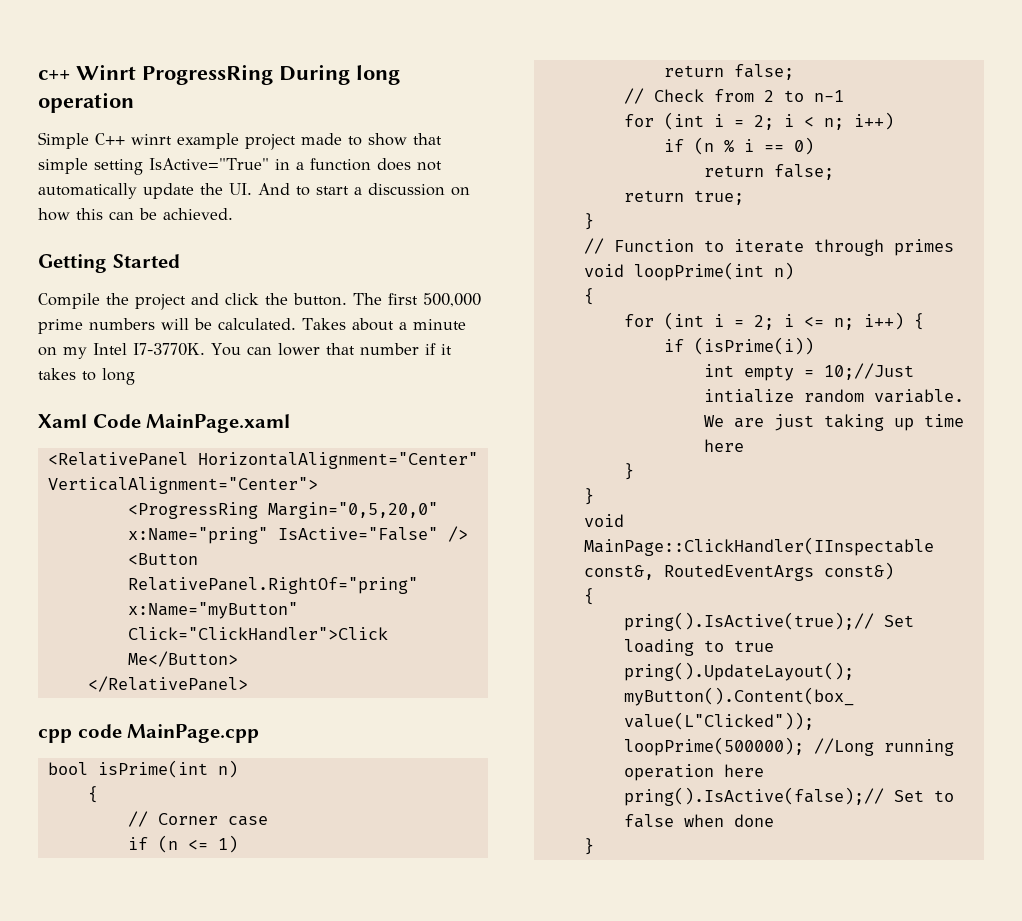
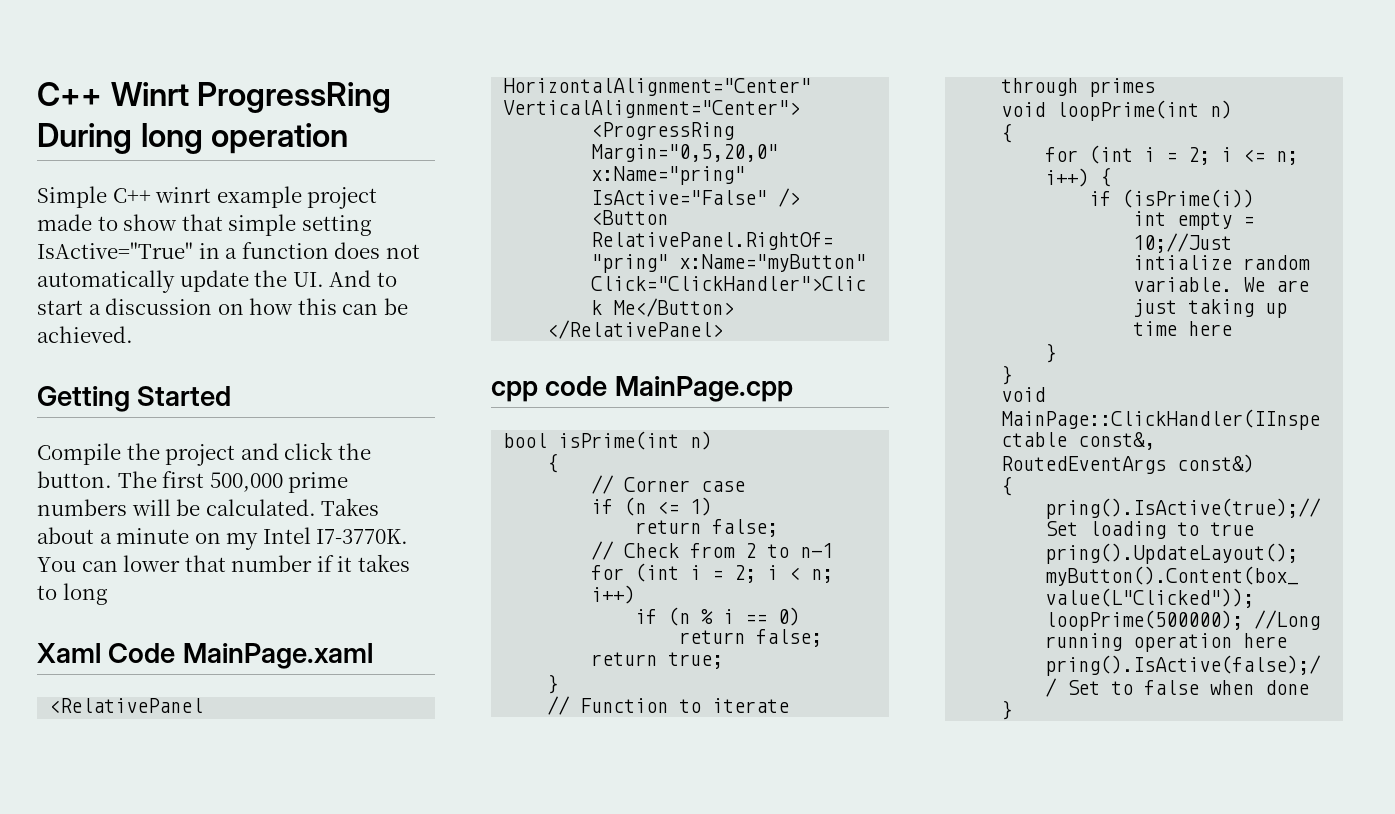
- c++ Winrt ProgressRing During long operation
+ C++ Winrt ProgressRing During long operation

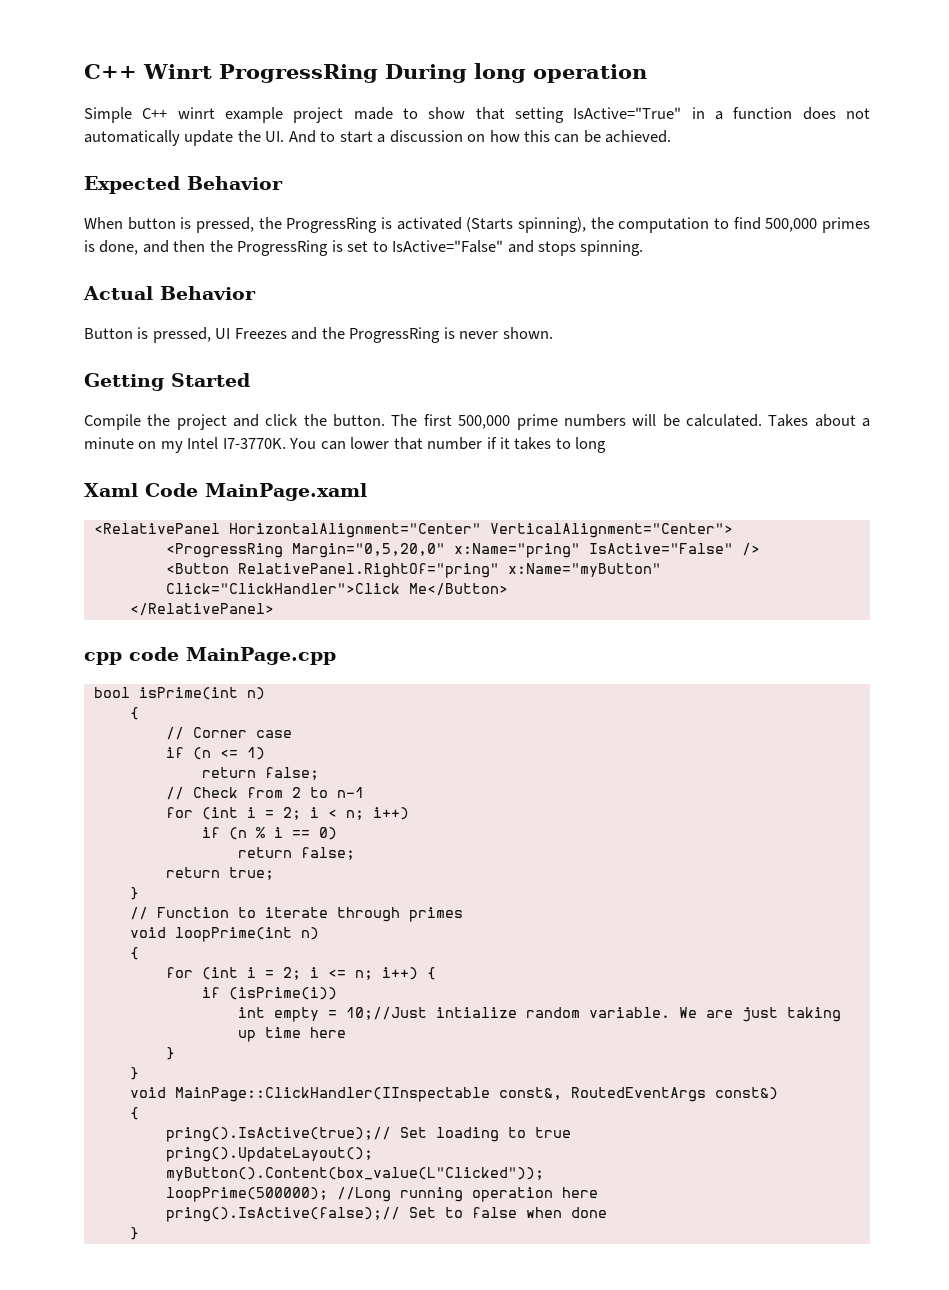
- Simple C++ winrt example project made to show that simple setting IsActive="True" in a function does not automatically update the UI. And to start a discussion on how this can be achieved.
+ Simple C++ winrt example project made to show that setting IsActive="True" in a function does not automatically update the UI. And to start a discussion on how this can be achieved.
+ Expected Behavior
+ When button is pressed, the ProgressRing is activated (Starts spinning), the computation to find 500,000 primes is done, and then the ProgressRing is set to IsActive="False" and stops spinning.
+ Actual Behavior
+ Button is pressed, UI Freezes and the ProgressRing is never shown.

